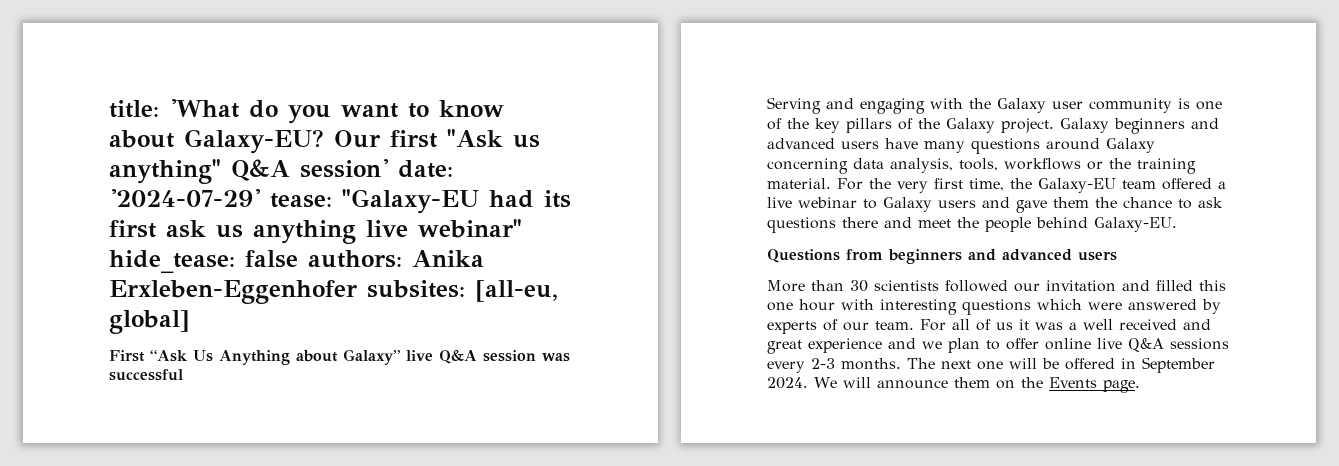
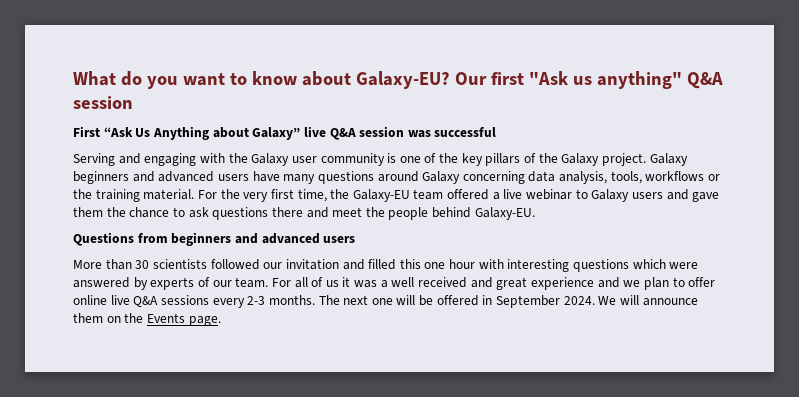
- title: 'What do you want to know about Galaxy-EU?
+ What do you want to know about Galaxy-EU?
- Our first "Ask us anything" Q&A session' date: '2024-07-29' tease: "Galaxy-EU had its first ask us anything live webinar" hide_tease: false authors: Anika Erxleben-Eggenhofer subsites: [all-eu, global]
+ Our first "Ask us anything" Q&A session

